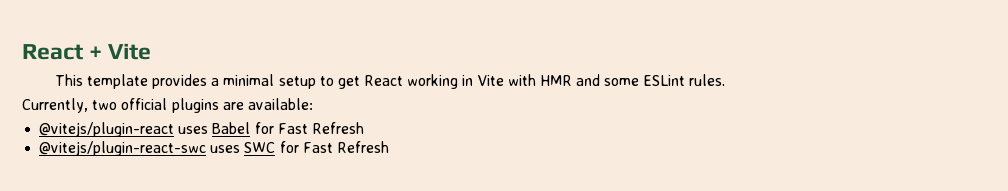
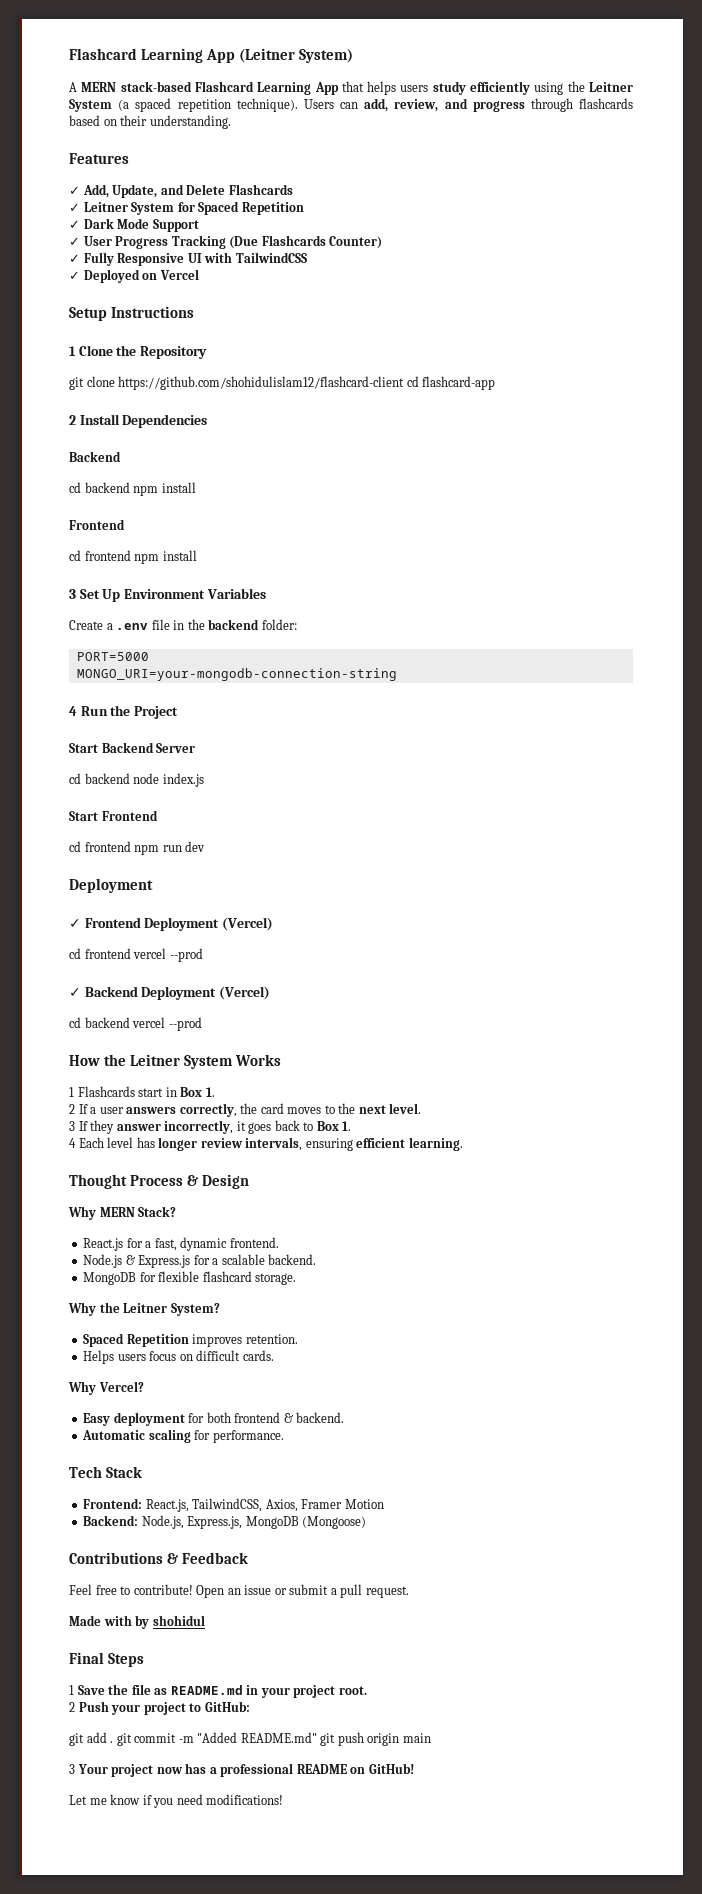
- React + Vite
- This template provides a minimal setup to get React working in Vite with HMR and some ESLint rules.
- Currently, two official plugins are available:
- @vitejs/plugin-react uses Babel for Fast Refresh
- @vitejs/plugin-react-swc uses SWC for Fast Refresh
+ Flashcard Learning App (Leitner System)
+ A MERN stack-based Flashcard Learning App that helps users study efficiently using the Leitner System (a spaced repetition technique). Users can add, review, and progress through flashcards based on their understanding.
+ Features
+ ✓ Add, Update, and Delete Flashcards
+ ✓ Leitner System for Spaced Repetition
+ ✓ Dark Mode Support
+ ✓ User Progress Tracking (Due Flashcards Counter)
+ ✓ Fully Responsive UI with TailwindCSS
+ ✓ Deployed on Vercel
+ Setup Instructions
+ 1 Clone the Repository
+ git clone https://github.com/shohidulislam12/flashcard-client cd flashcard-app
+ 2 Install Dependencies
+ Backend
+ cd backend npm install
+ Frontend
+ cd frontend npm install
+ 3 Set Up Environment Variables
+ Create a .env file in the backend folder:
+ PORT=5000
+ MONGO_URI=your-mongodb-connection-string
+ 4 Run the Project
+ Start Backend Server
+ cd backend node index.js
+ Start Frontend
+ cd frontend npm run dev
+ Deployment
+ ✓ Frontend Deployment (Vercel)
+ cd frontend vercel --prod
+ ✓ Backend Deployment (Vercel)
+ cd backend vercel --prod
+ How the Leitner System Works
+ 1 Flashcards start in Box 1.
+ 2 If a user answers correctly, the card moves to the next level.
+ 3 If they answer incorrectly, it goes back to Box 1.
+ 4 Each level has longer review intervals, ensuring efficient learning.
+ Thought Process & Design
+ Why MERN Stack?
+ React.js for a fast, dynamic frontend.
+ Node.js & Express.js for a scalable backend.
+ MongoDB for flexible flashcard storage.
+ Why the Leitner System?
+ Spaced Repetition improves retention.
+ Helps users focus on difficult cards.
+ Why Vercel?
+ Easy deployment for both frontend & backend.
+ Automatic scaling for performance.
+ Tech Stack
+ Frontend: React.js, TailwindCSS, Axios, Framer Motion
+ Backend: Node.js, Express.js, MongoDB (Mongoose)
+ Contributions & Feedback
+ Feel free to contribute! Open an issue or submit a pull request.
+ Made with by shohidul
+ Final Steps
+ 1 Save the file as README.md in your project root.
+ 2 Push your project to GitHub:
+ git add . git commit -m "Added README.md" git push origin main
+ 3 Your project now has a professional README on GitHub!
+ Let me know if you need modifications!

